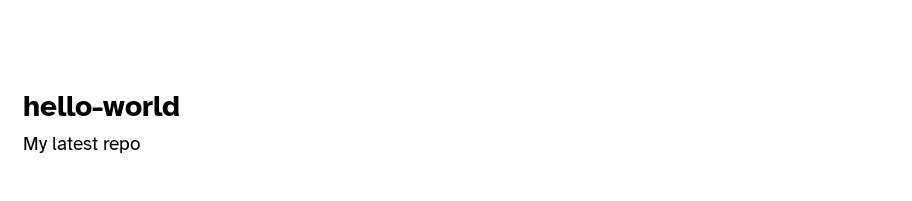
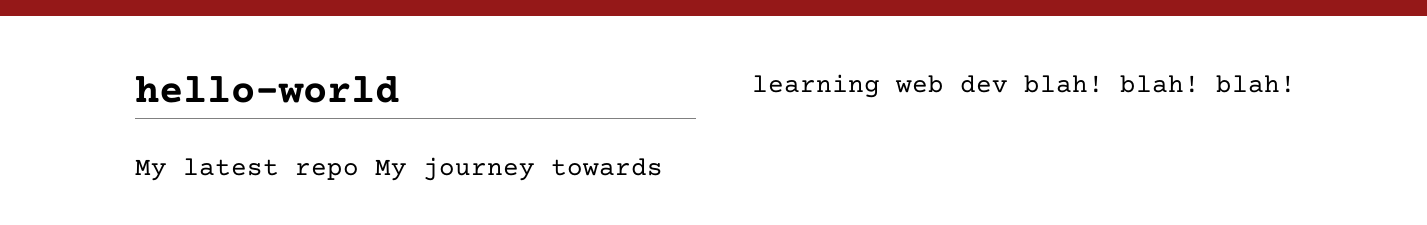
- My latest repo
+ My latest repo My journey towards learning web dev blah! blah! blah!

